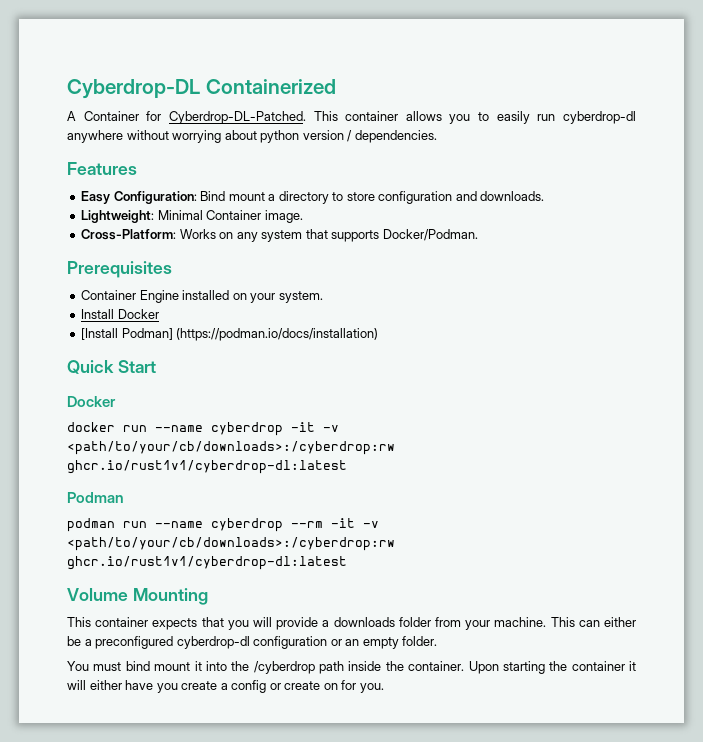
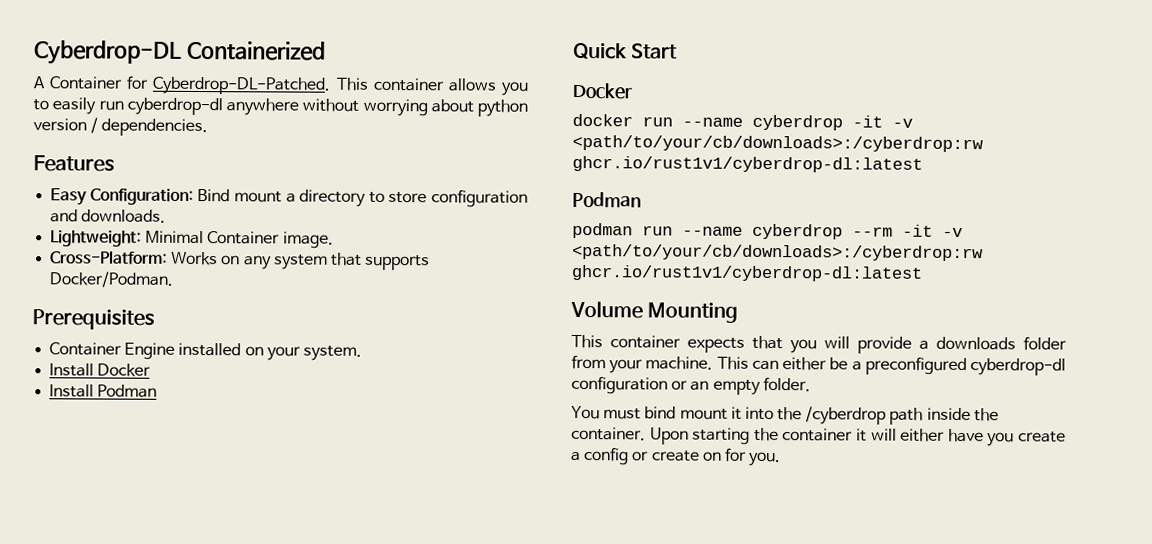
- [Install Podman] (https://podman.io/docs/installation)
+ Install Podman

